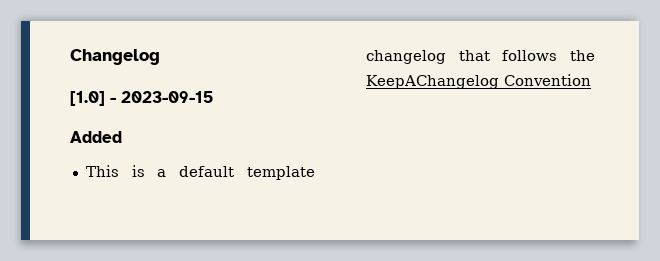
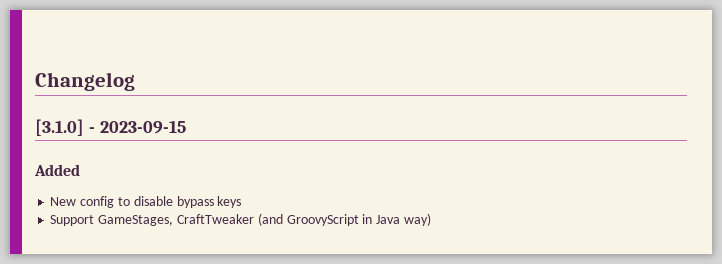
- [1.0] - 2023-09-15
+ [3.1.0] - 2023-09-15
- This is a default template changelog that follows the KeepAChangelog Convention
+ New config to disable bypass keys
+ Support GameStages, CraftTweaker (and GroovyScript in Java way)

